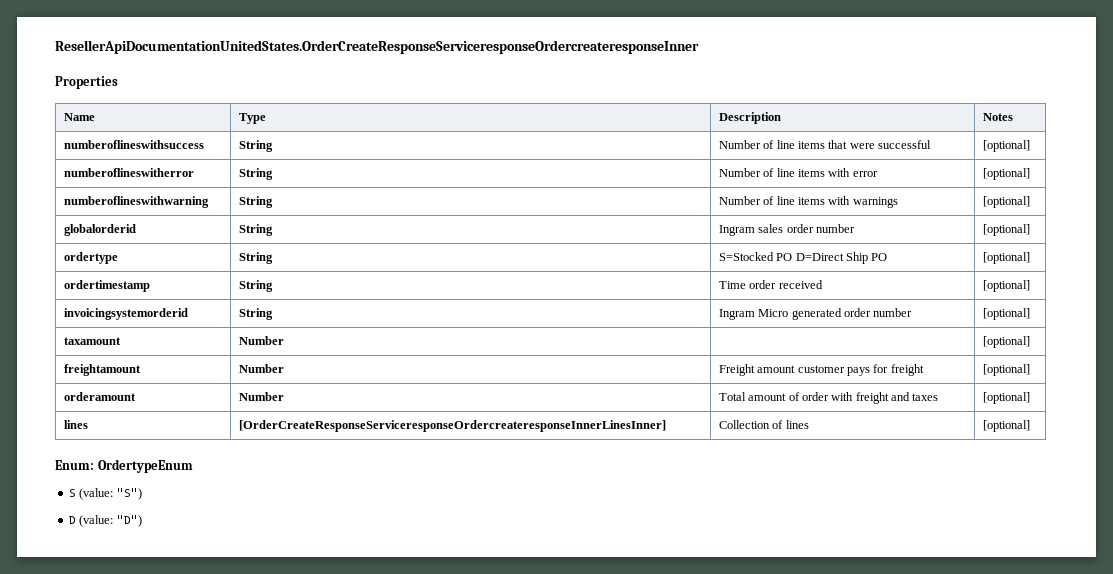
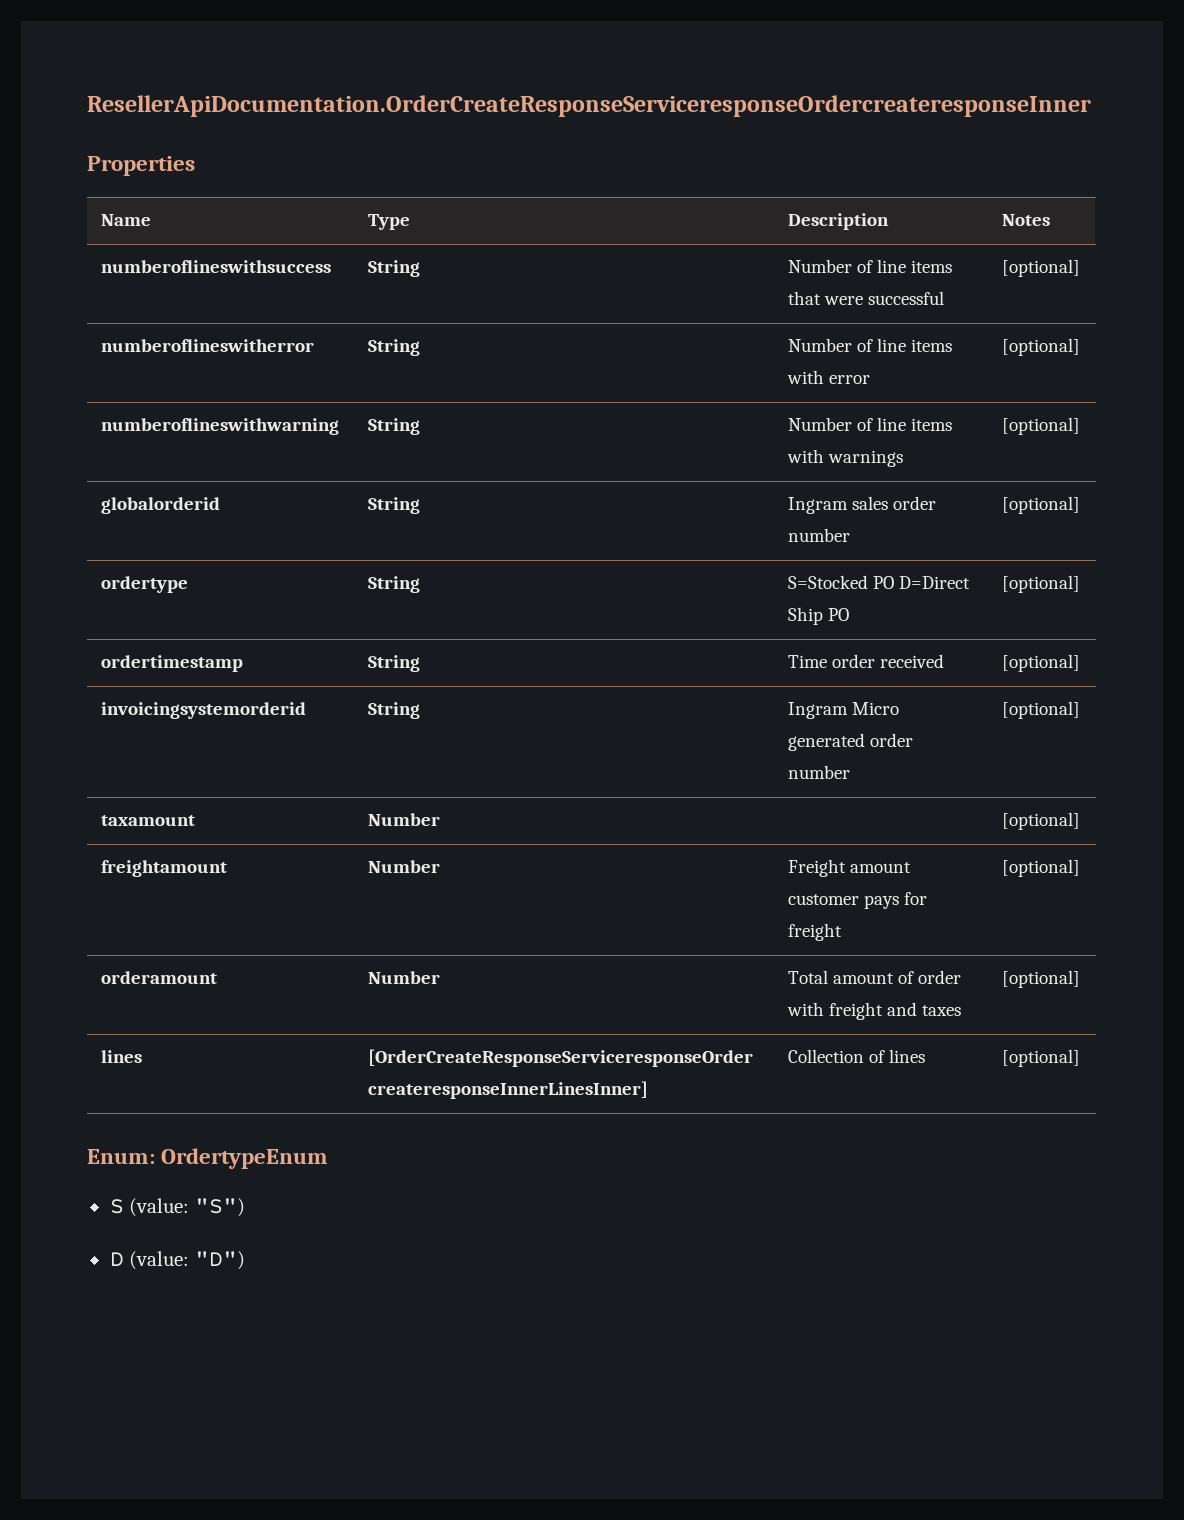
- ResellerApiDocumentationUnitedStates.OrderCreateResponseServiceresponseOrdercreateresponseInner
+ ResellerApiDocumentation.OrderCreateResponseServiceresponseOrdercreateresponseInner

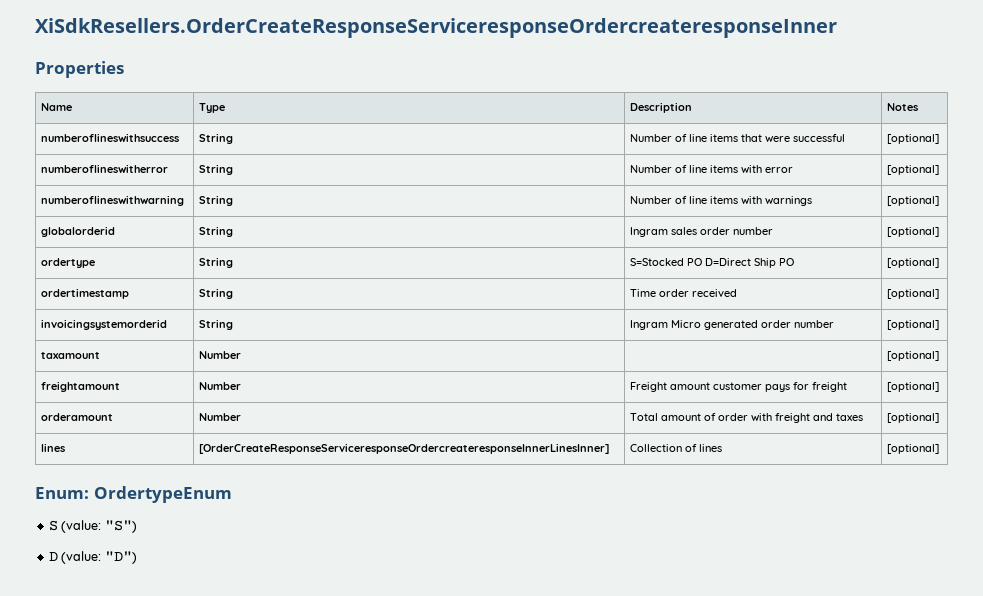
- ResellerApiDocumentation.OrderCreateResponseServiceresponseOrdercreateresponseInner
+ XiSdkResellers.OrderCreateResponseServiceresponseOrdercreateresponseInner

